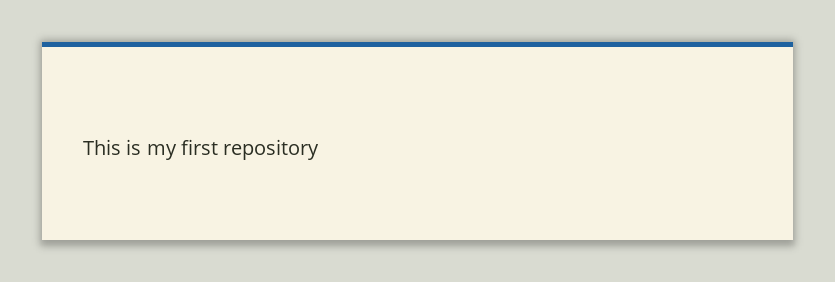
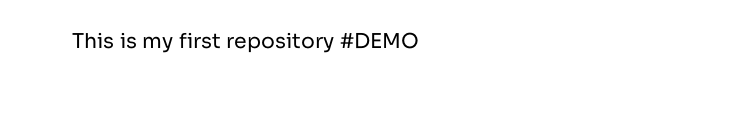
- This is my first repository
+ This is my first repository #DEMO

